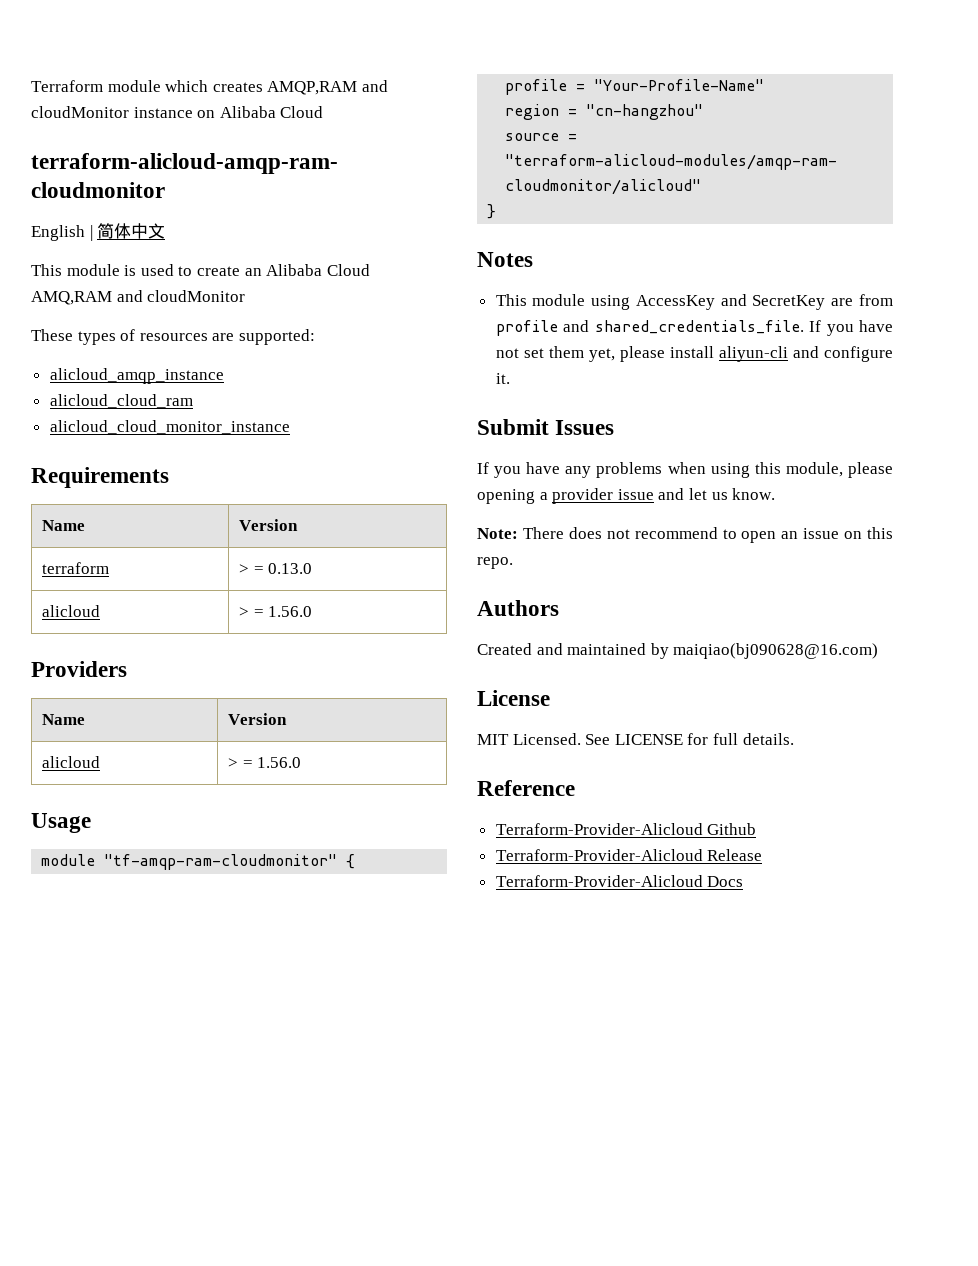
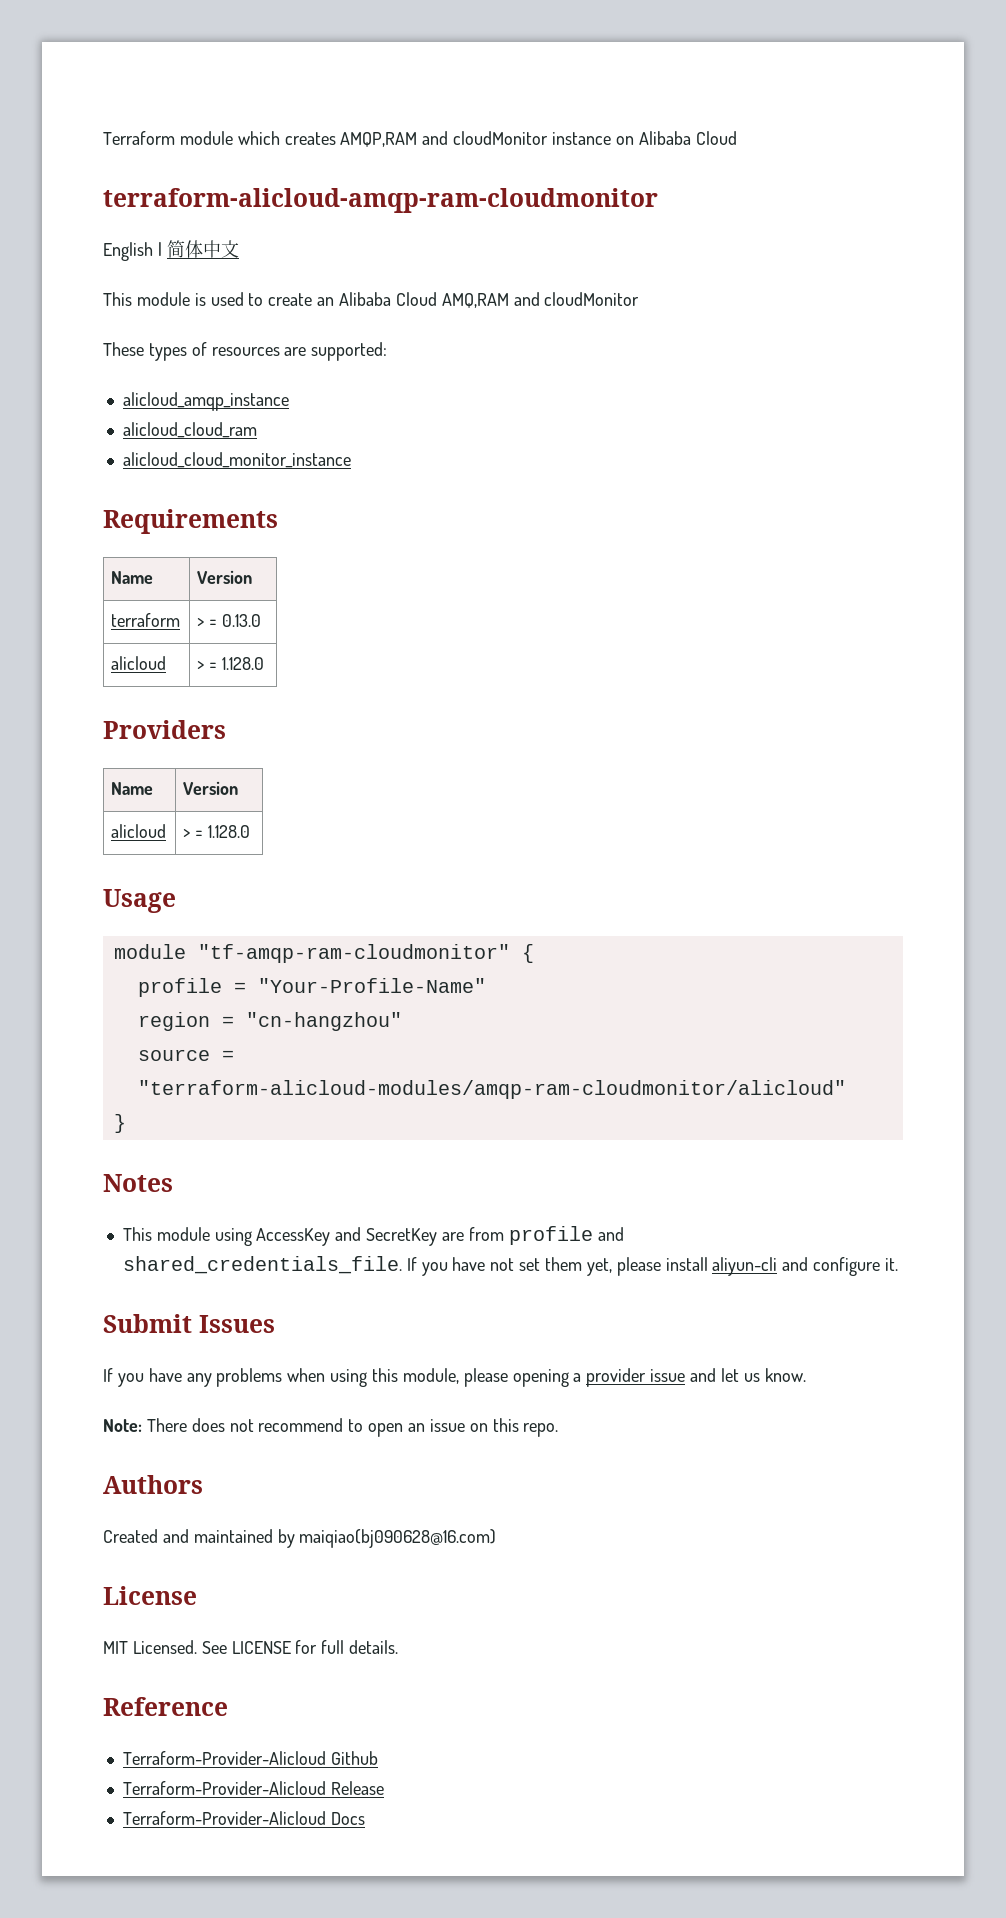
  terraform | > = 0.13.0
- alicloud | > = 1.56.0
+ alicloud | > = 1.128.0
  Providers
  Name | Version
- alicloud | > = 1.56.0
+ alicloud | > = 1.128.0

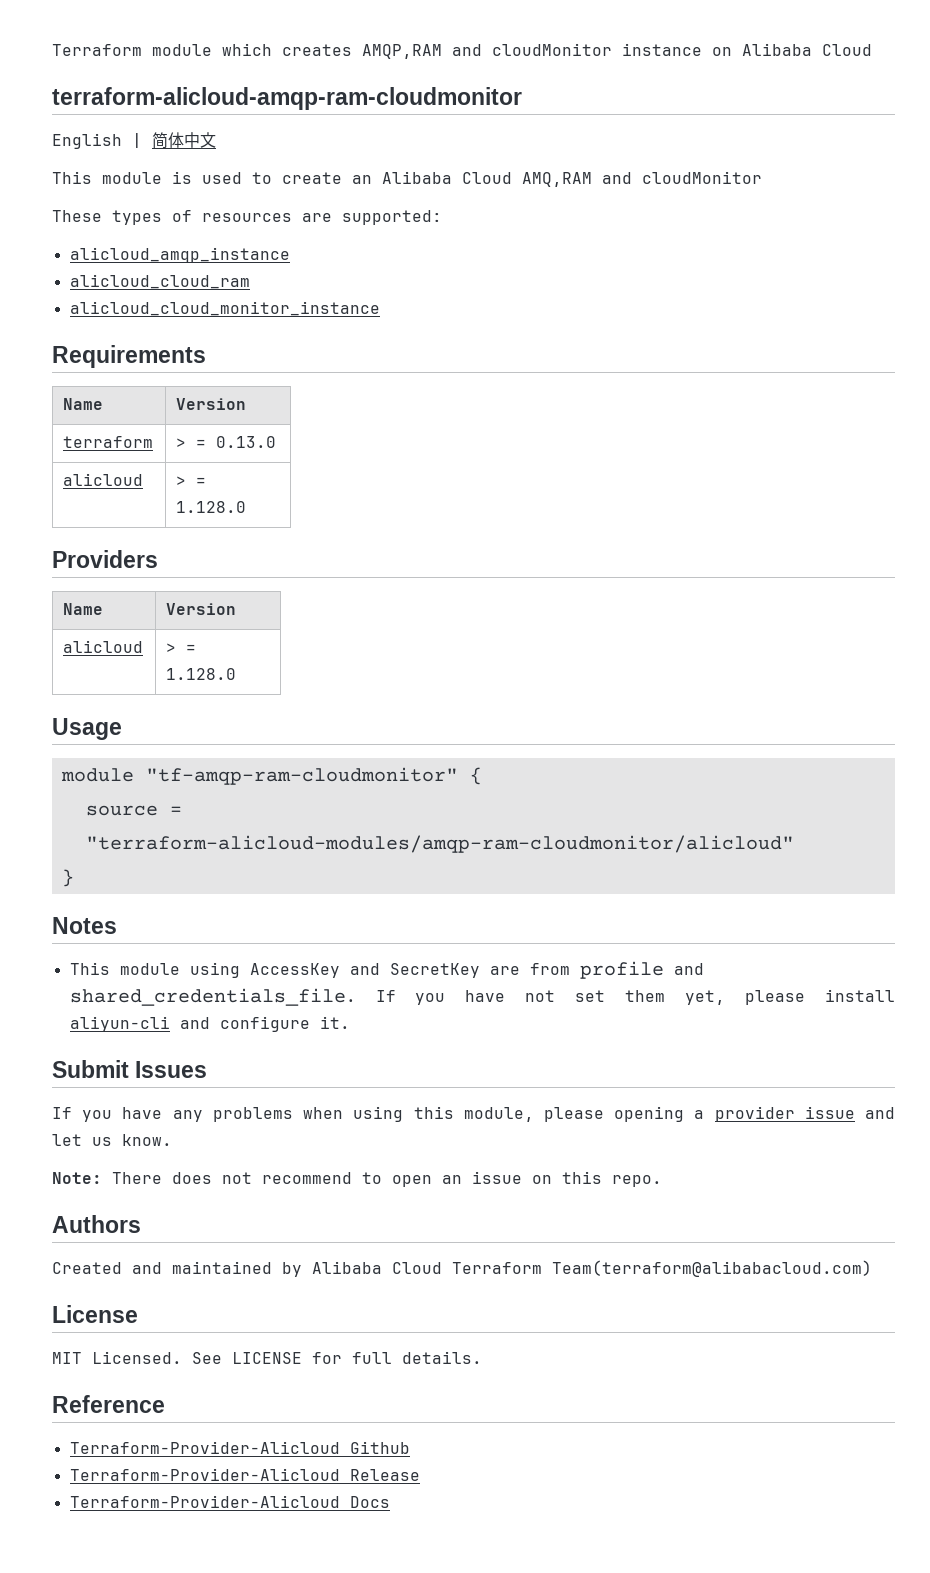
- profile = "Your-Profile-Name"
- region = "cn-hangzhou"
- Created and maintained by maiqiao(bj090628@16.com)
+ Created and maintained by Alibaba Cloud Terraform Team(terraform@alibabacloud.com)

